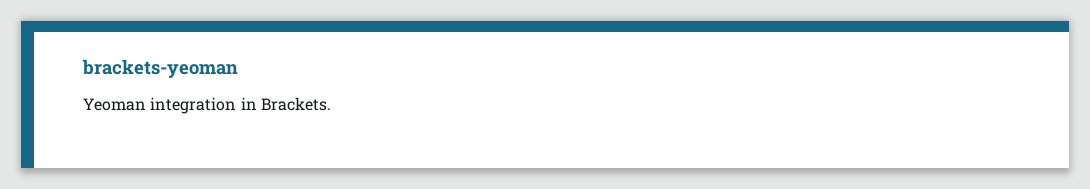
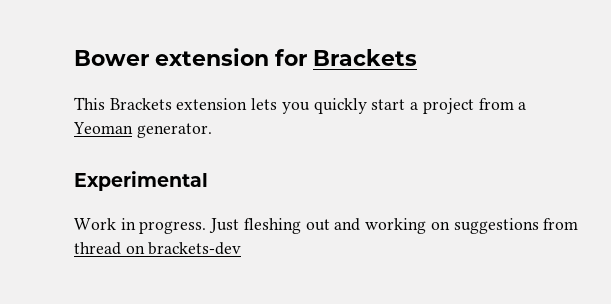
- brackets-yeoman
- Yeoman integration in Brackets.
+ Bower extension for Brackets
+ This Brackets extension lets you quickly start a project from a Yeoman generator.
+ Experimental
+ Work in progress. Just fleshing out and working on suggestions from thread on brackets-dev

